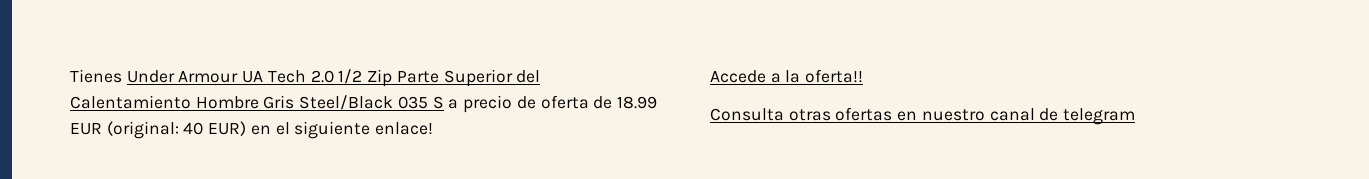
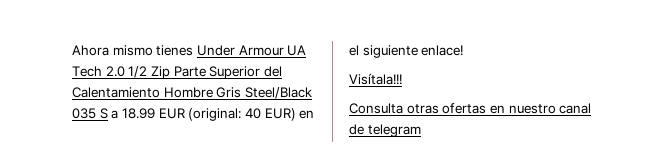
- Tienes Under Armour UA Tech 2.0 1/2 Zip Parte Superior del Calentamiento Hombre Gris Steel/Black 035 S a precio de oferta de 18.99 EUR (original: 40 EUR) en el siguiente enlace!
+ Ahora mismo tienes Under Armour UA Tech 2.0 1/2 Zip Parte Superior del Calentamiento Hombre Gris Steel/Black 035 S a 18.99 EUR (original: 40 EUR) en el siguiente enlace!
- Accede a la oferta!!
+ Visítala!!!

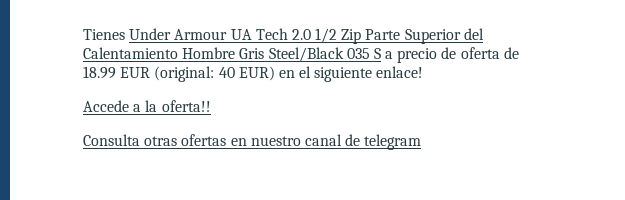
- Ahora mismo tienes Under Armour UA Tech 2.0 1/2 Zip Parte Superior del Calentamiento Hombre Gris Steel/Black 035 S a 18.99 EUR (original: 40 EUR) en el siguiente enlace!
+ Tienes Under Armour UA Tech 2.0 1/2 Zip Parte Superior del Calentamiento Hombre Gris Steel/Black 035 S a precio de oferta de 18.99 EUR (original: 40 EUR) en el siguiente enlace!
- Visítala!!!
+ Accede a la oferta!!

